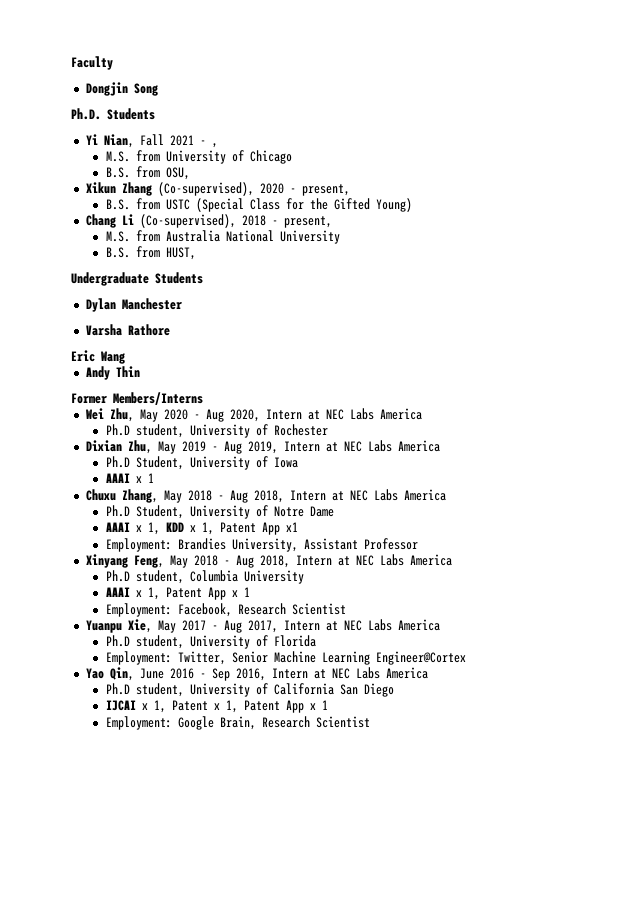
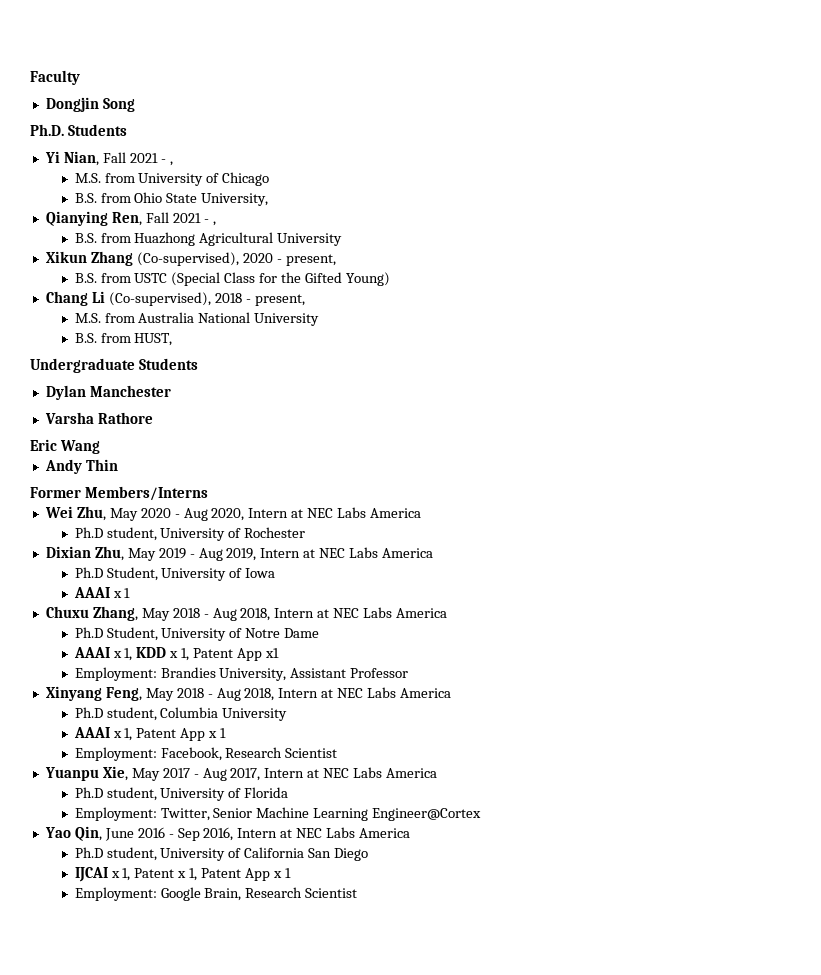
- B.S. from OSU,
+ B.S. from Ohio State University,
+ Qianying Ren, Fall 2021 - ,
+ B.S. from Huazhong Agricultural University

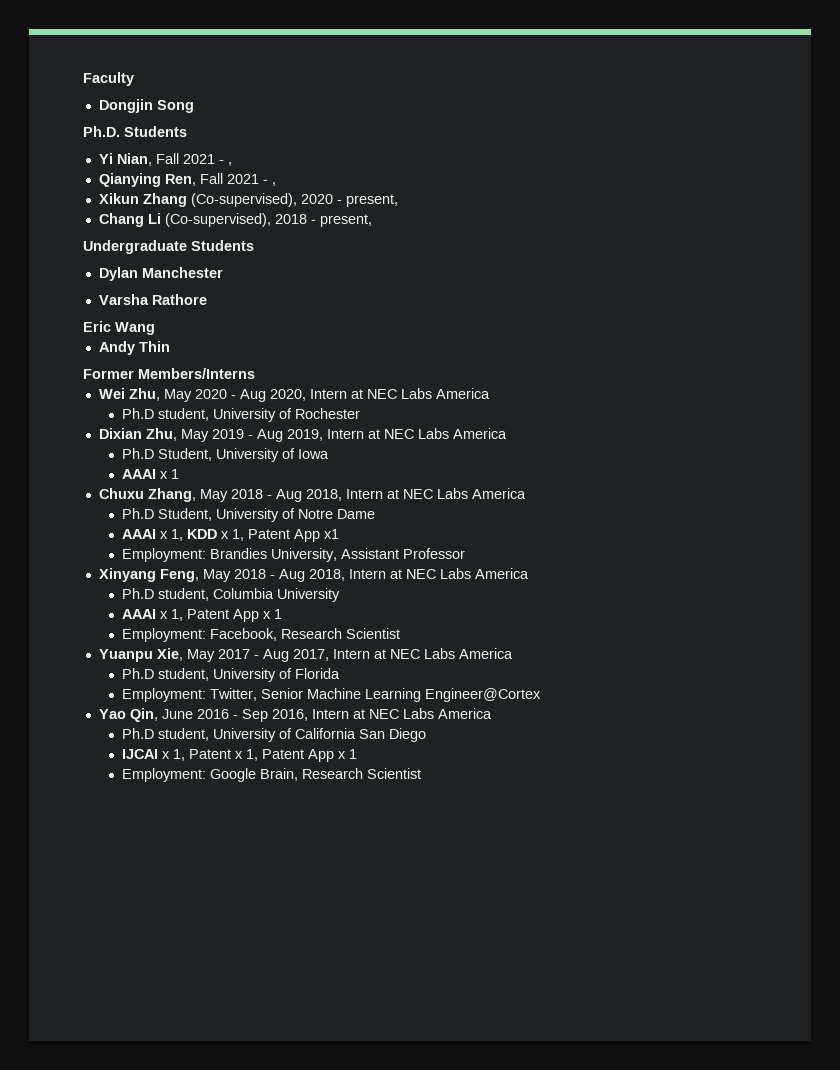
- M.S. from University of Chicago
- B.S. from Ohio State University,
- B.S. from Huazhong Agricultural University
- B.S. from USTC (Special Class for the Gifted Young)
- M.S. from Australia National University
- B.S. from HUST,

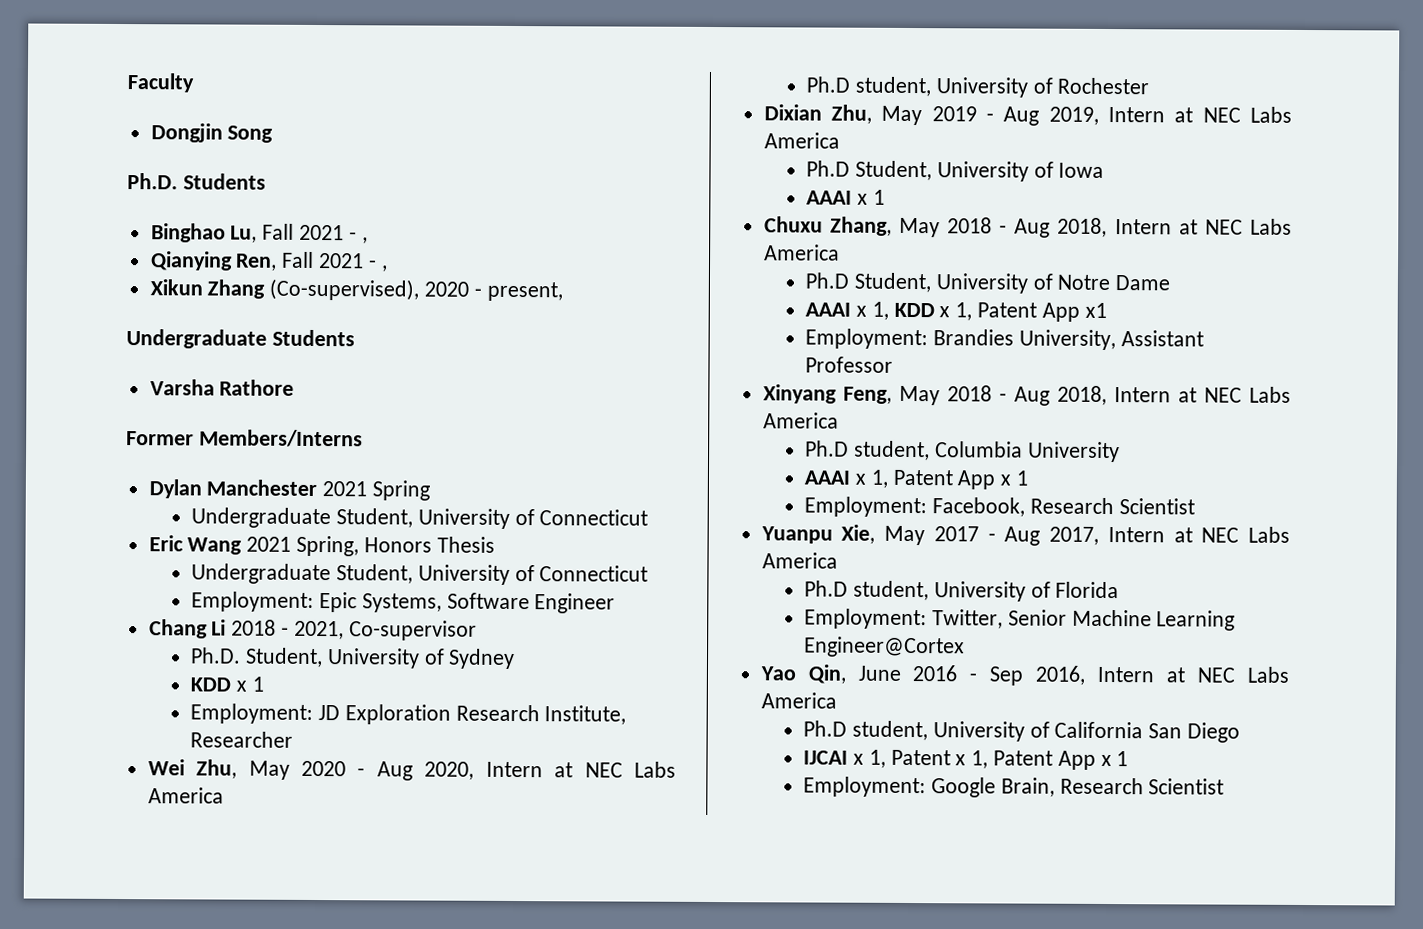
- Yi Nian, Fall 2021 - ,
+ Binghao Lu, Fall 2021 - ,
- Chang Li (Co-supervised), 2018 - present,
- Dylan Manchester
- Eric Wang
- Andy Thin
  Former Members/Interns
+ Dylan Manchester 2021 Spring
+ Undergraduate Student, University of Connecticut
+ Eric Wang 2021 Spring, Honors Thesis
+ Undergraduate Student, University of Connecticut
+ Employment: Epic Systems, Software Engineer
+ Chang Li 2018 - 2021, Co-supervisor
+ Ph.D. Student, University of Sydney
+ KDD x 1
+ Employment: JD Exploration Research Institute, Researcher

